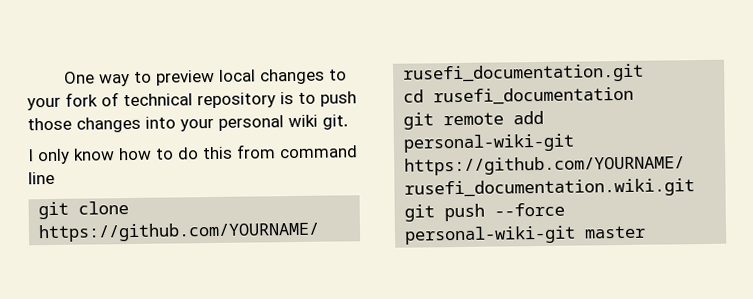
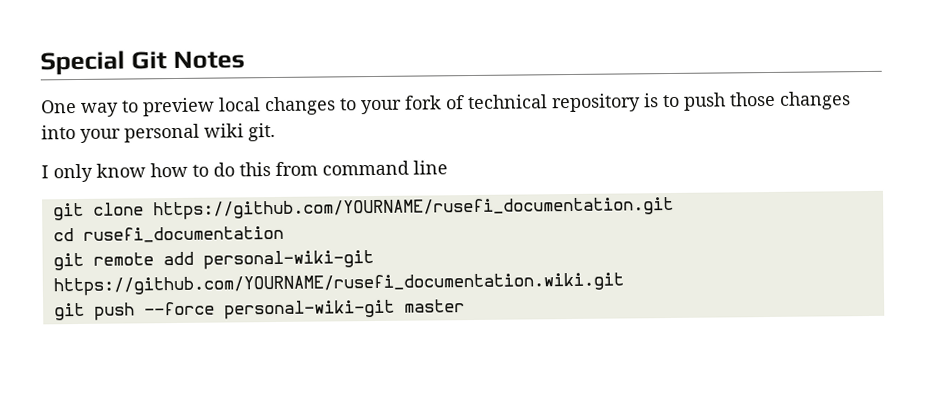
+ Special Git Notes

